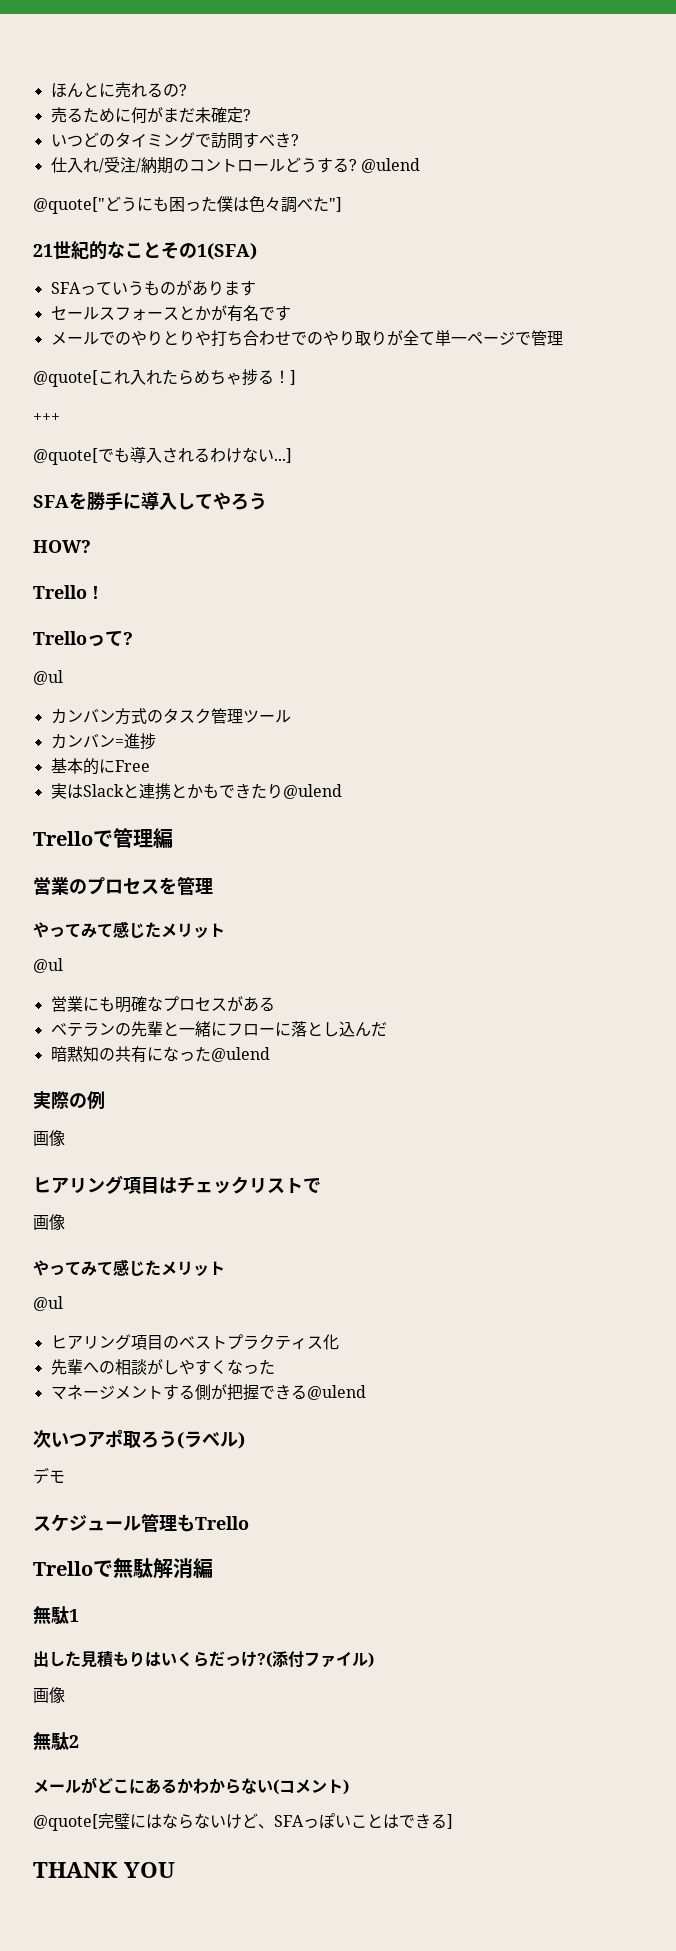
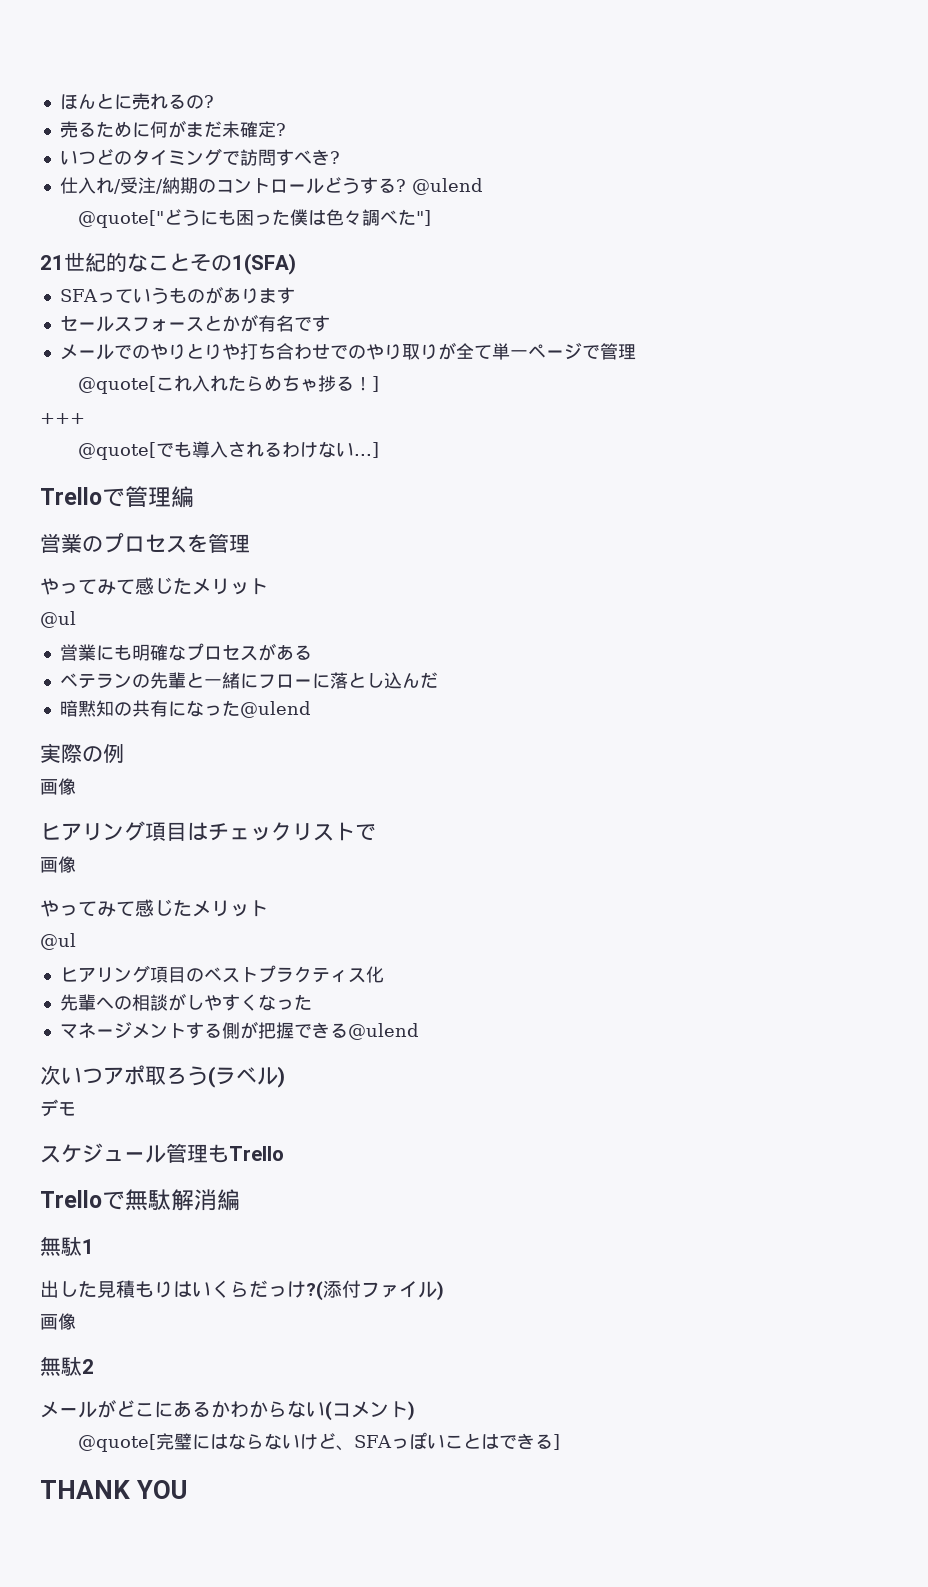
- SFAを勝手に導入してやろう
- HOW?
- Trello !
- Trelloって?
- @ul
- カンバン方式のタスク管理ツール
- カンバン=進捗
- 基本的にFree
- 実はSlackと連携とかもできたり@ulend

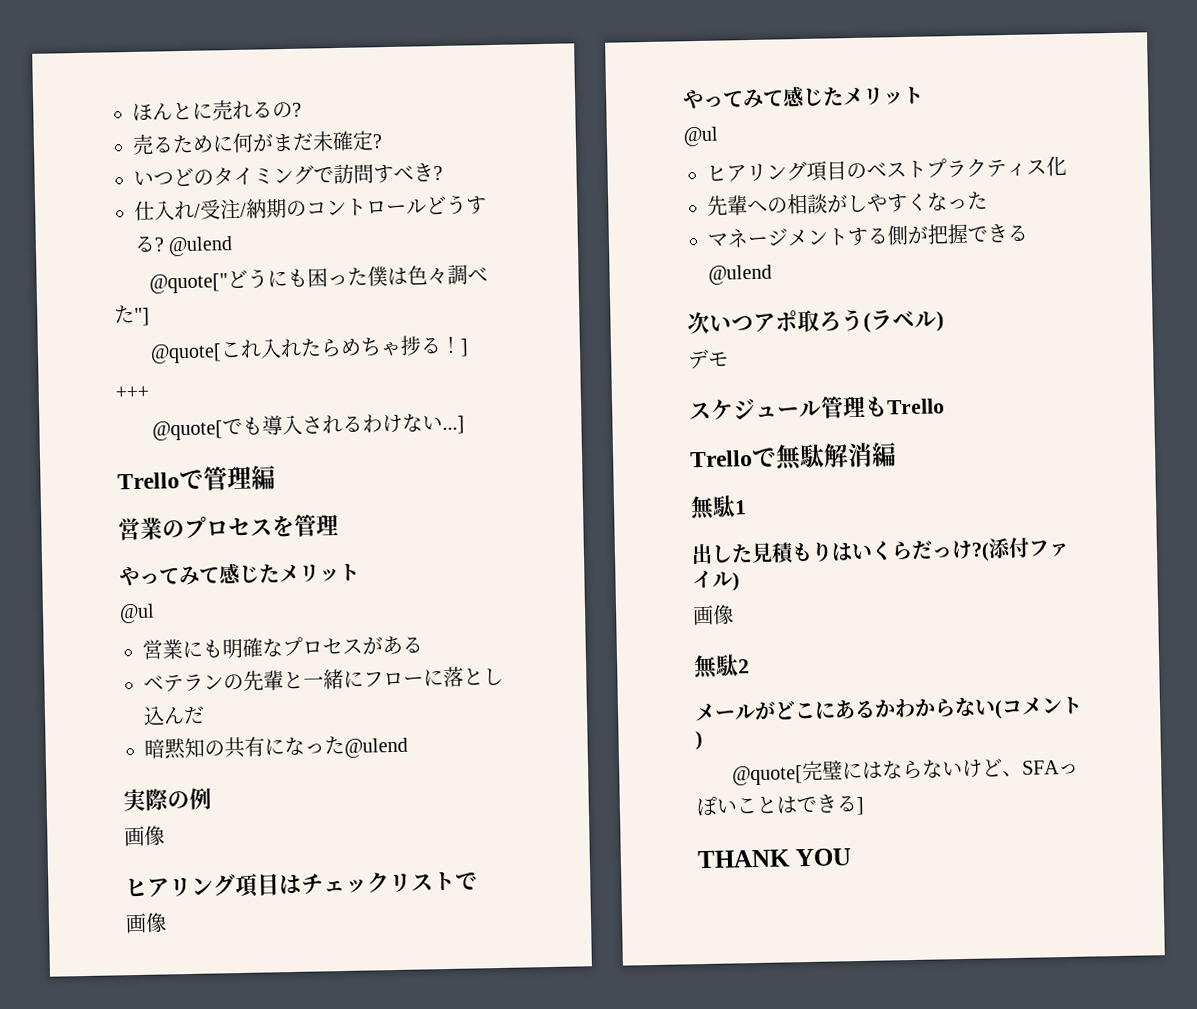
- 21世紀的なことその1(SFA)
- SFAっていうものがあります
- セールスフォースとかが有名です
- メールでのやりとりや打ち合わせでのやり取りが全て単一ページで管理

